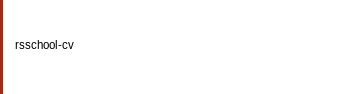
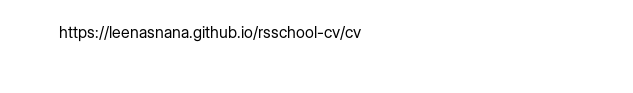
- rsschool-cv
+ https://leenasnana.github.io/rsschool-cv/cv

